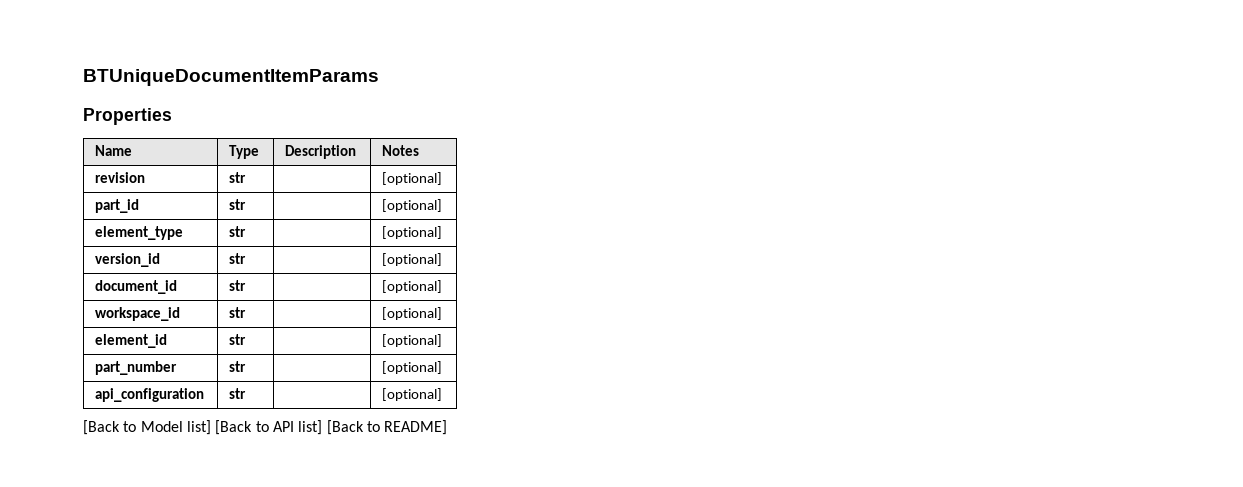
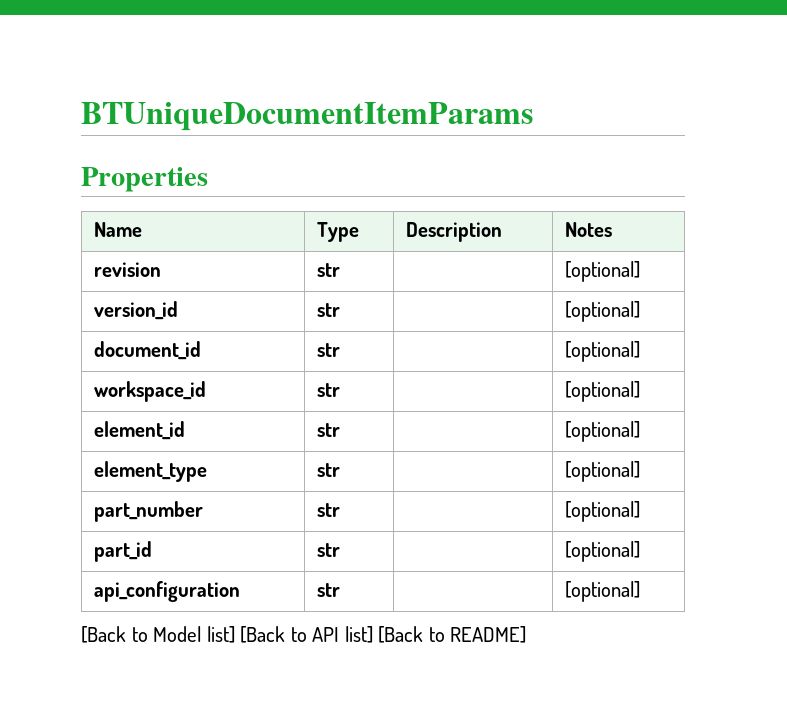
- part_id | str | | [optional]
- element_type | str | | [optional]
+ element_type | str | | [optional]
+ part_id | str | | [optional]

